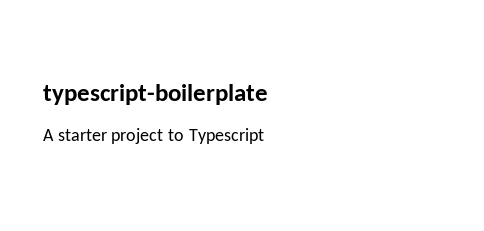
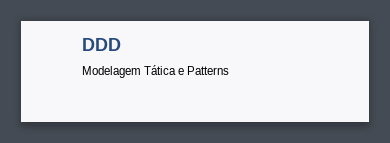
- typescript-boilerplate
- A starter project to Typescript
+ DDD
+ Modelagem Tática e Patterns

